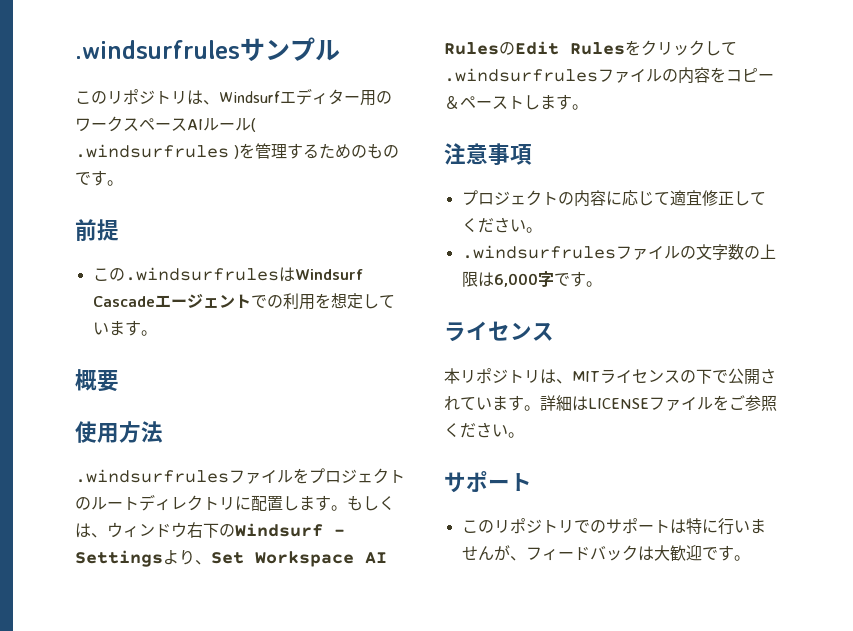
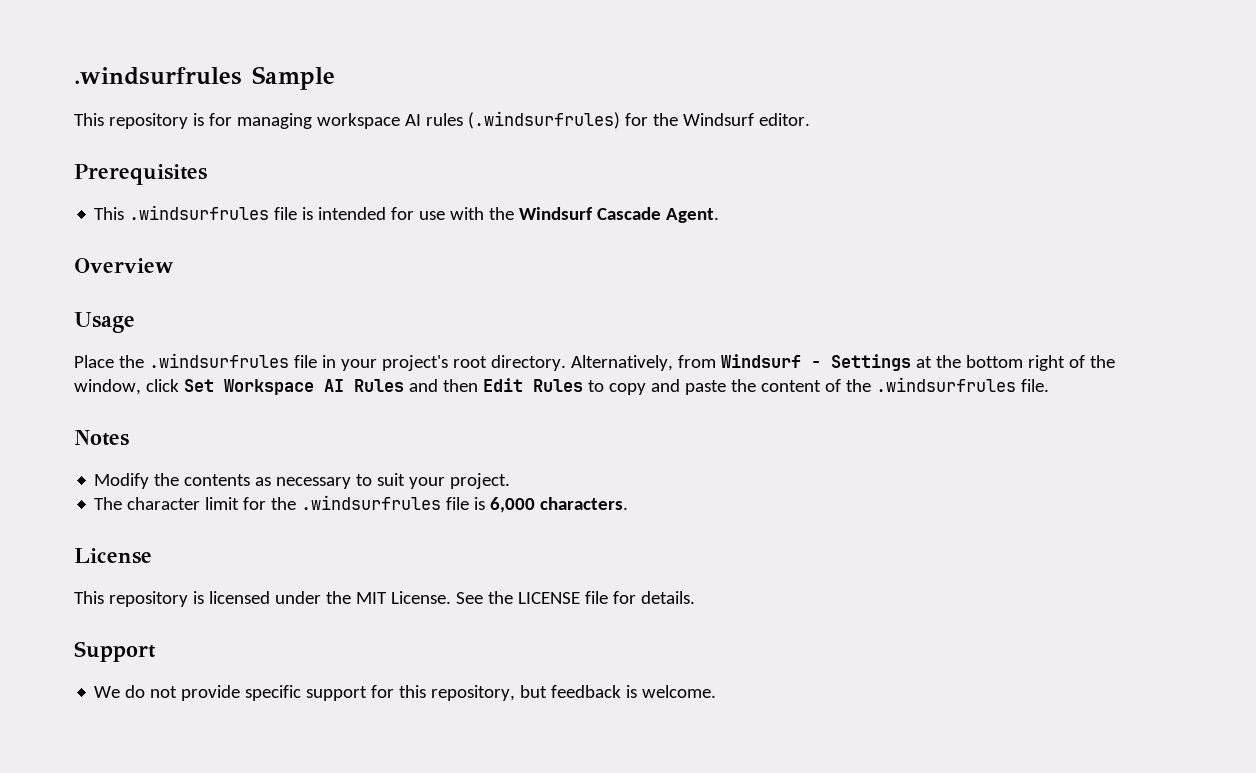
- .windsurfrulesサンプル
- このリポジトリは、Windsurfエディター用のワークスペースAIルール( .windsurfrules )を管理するためのものです。
- 前提
- この.windsurfrulesはWindsurf Cascadeエージェントでの利用を想定しています。
- 概要
- 使用方法
- .windsurfrulesファイルをプロジェクトのルートディレクトリに配置します。もしくは、ウィンドウ右下のWindsurf - Settingsより、Set Workspace AI RulesのEdit Rulesをクリックして.windsurfrulesファイルの内容をコピー＆ペーストします。
- 注意事項
- プロジェクトの内容に応じて適宜修正してください。
- .windsurfrulesファイルの文字数の上限は6,000字です。
- ライセンス
- 本リポジトリは、MITライセンスの下で公開されています。詳細はLICENSEファイルをご参照ください。
- サポート
- このリポジトリでのサポートは特に行いませんが、フィードバックは大歓迎です。
+ .windsurfrules Sample
+ This repository is for managing workspace AI rules (.windsurfrules) for the Windsurf editor.
+ Prerequisites
+ This .windsurfrules file is intended for use with the Windsurf Cascade Agent.
+ Overview
+ Usage
+ Place the .windsurfrules file in your project's root directory. Alternatively, from Windsurf - Settings at the bottom right of the window, click Set Workspace AI Rules and then Edit Rules to copy and paste the content of the .windsurfrules file.
+ Notes
+ Modify the contents as necessary to suit your project.
+ The character limit for the .windsurfrules file is 6,000 characters.
+ License
+ This repository is licensed under the MIT License. See the LICENSE file for details.
+ Support
+ We do not provide specific support for this repository, but feedback is welcome.

